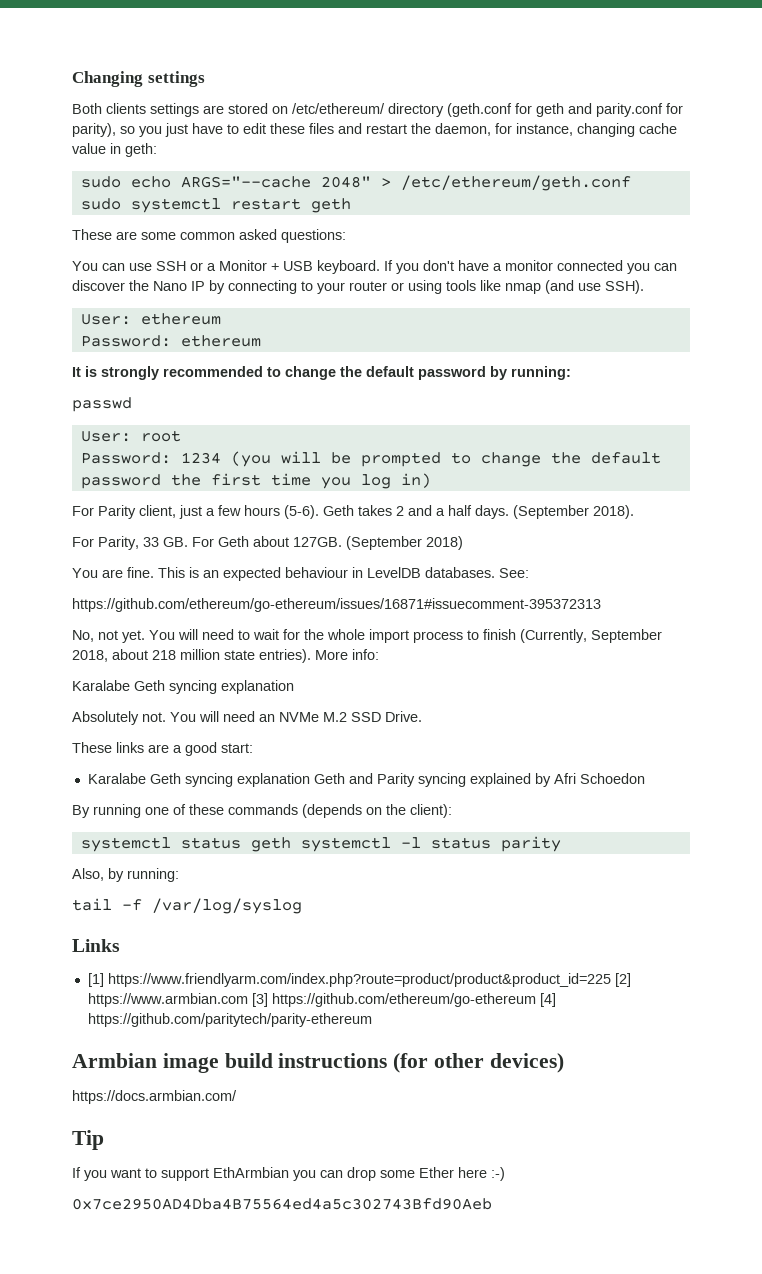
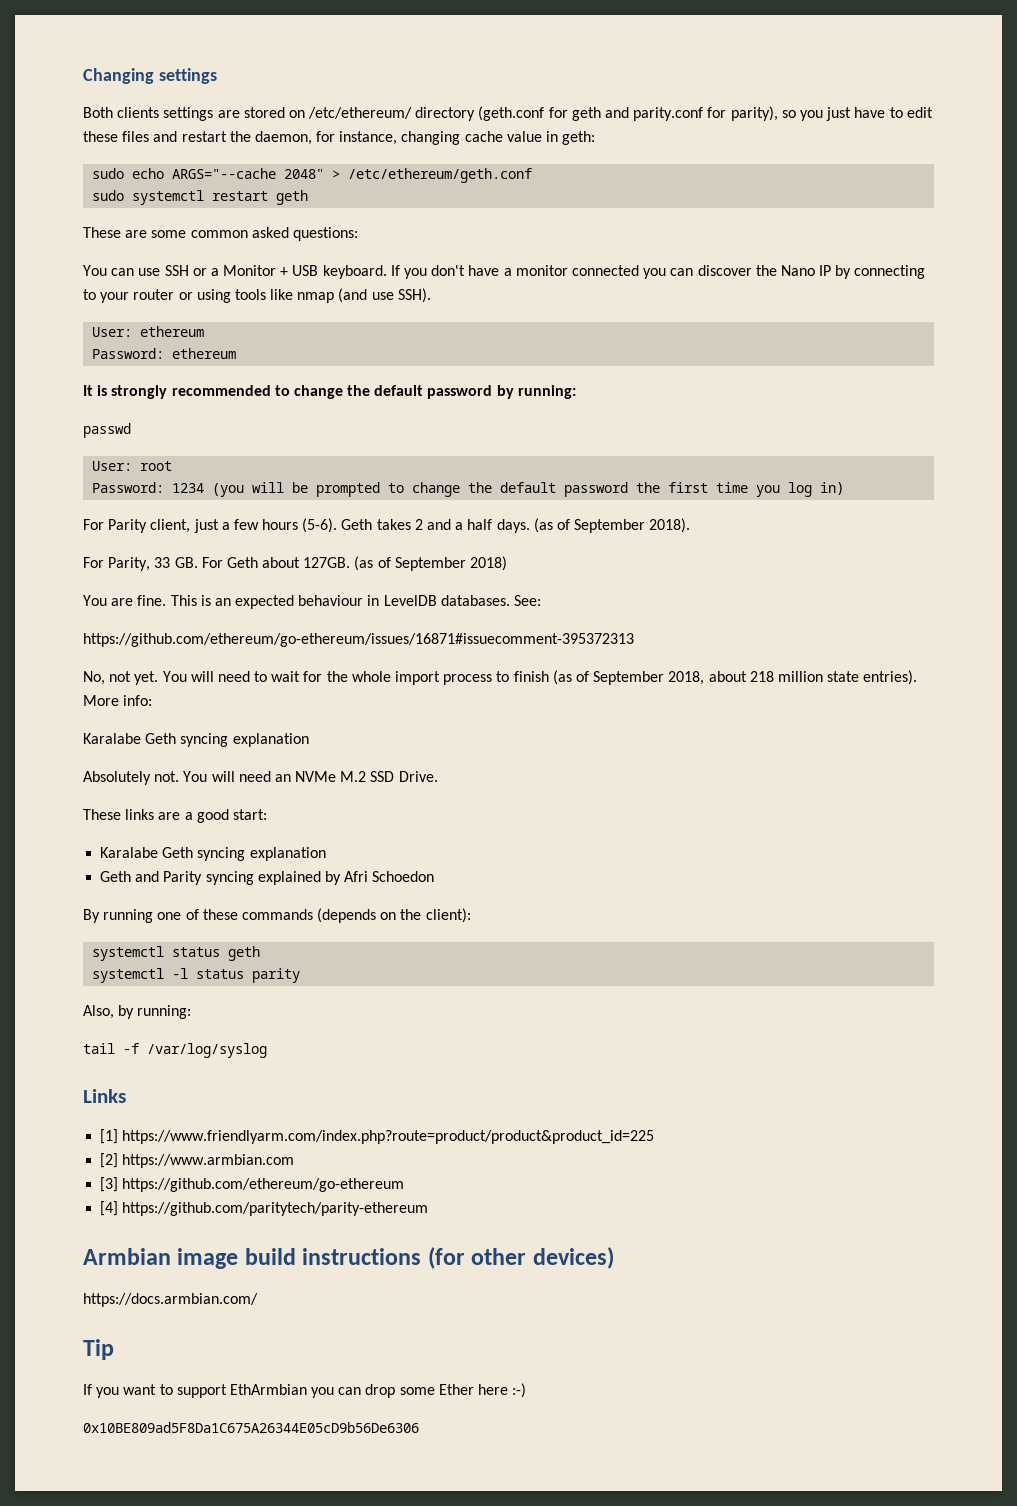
- (September 2018).
+ (as of September 2018).
- (September 2018)
+ (as of September 2018)
- You will need to wait for the whole import process to finish (Currently, September 2018, about 218 million state entries).
+ You will need to wait for the whole import process to finish (as of September 2018, about 218 million state entries).
  These links are a good start:
- Karalabe Geth syncing explanation Geth and Parity syncing explained by Afri Schoedon
+ Karalabe Geth syncing explanation
+ Geth and Parity syncing explained by Afri Schoedon
- systemctl status geth systemctl -l status parity
+ systemctl status geth
+ systemctl -l status parity
- [1] https://www.friendlyarm.com/index.php?route=product/product&product_id=225 [2] https://www.armbian.com [3] https://github.com/ethereum/go-ethereum [4] https://github.com/paritytech/parity-ethereum
+ [1] https://www.friendlyarm.com/index.php?route=product/product&product_id=225
+ [2] https://www.armbian.com
+ [3] https://github.com/ethereum/go-ethereum
+ [4] https://github.com/paritytech/parity-ethereum
- 0x7ce2950AD4Dba4B75564ed4a5c302743Bfd90Aeb
+ 0x10BE809ad5F8Da1C675A26344E05cD9b56De6306

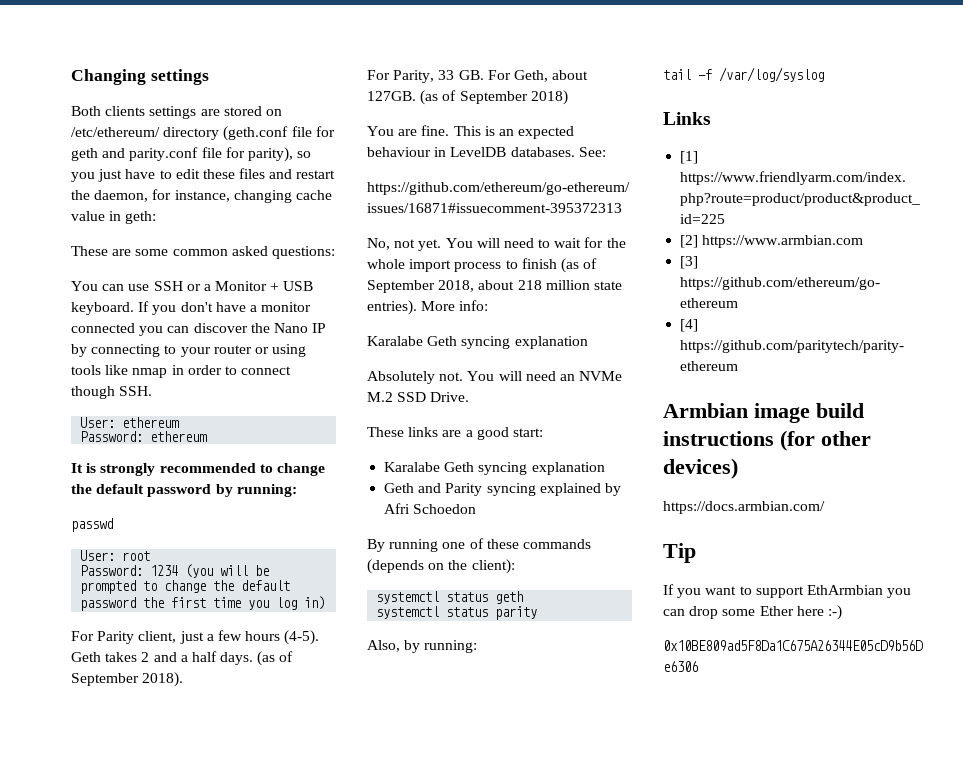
- Both clients settings are stored on /etc/ethereum/ directory (geth.conf for geth and parity.conf for parity), so you just have to edit these files and restart the daemon, for instance, changing cache value in geth:
+ Both clients settings are stored on /etc/ethereum/ directory (geth.conf file for geth and parity.conf file for parity), so you just have to edit these files and restart the daemon, for instance, changing cache value in geth:
- sudo echo ARGS="--cache 2048" > /etc/ethereum/geth.conf
- sudo systemctl restart geth
- If you don't have a monitor connected you can discover the Nano IP by connecting to your router or using tools like nmap (and use SSH).
+ If you don't have a monitor connected you can discover the Nano IP by connecting to your router or using tools like nmap in order to connect though SSH.
- For Parity client, just a few hours (5-6).
+ For Parity client, just a few hours (4-5).
- For Parity, 33 GB. For Geth about 127GB.
+ For Parity, 33 GB. For Geth, about 127GB.
- systemctl -l status parity
+ systemctl status parity

